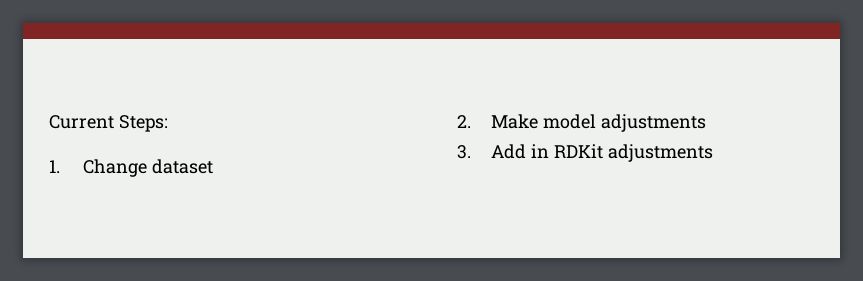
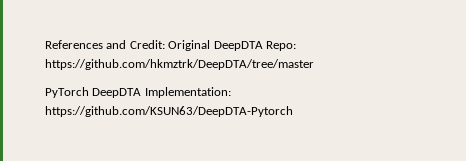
- Current Steps:
- 1. Change dataset
- 2. Make model adjustments
- 3. Add in RDKit adjustments
+ References and Credit: Original DeepDTA Repo: https://github.com/hkmztrk/DeepDTA/tree/master
+ PyTorch DeepDTA Implementation: https://github.com/KSUN63/DeepDTA-Pytorch

